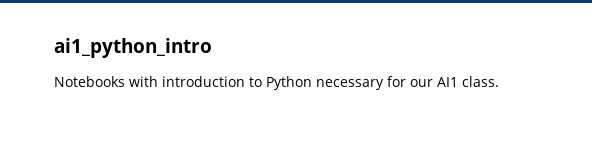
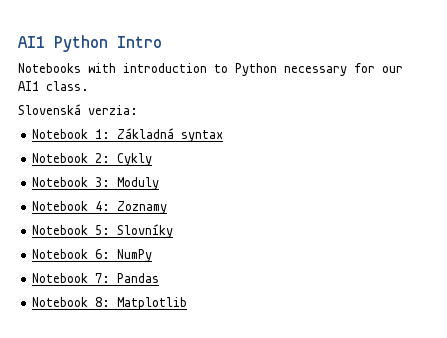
- ai1_python_intro
+ AI1 Python Intro
+ Slovenská verzia:
+ Notebook 1: Základná syntax
+ Notebook 2: Cykly
+ Notebook 3: Moduly
+ Notebook 4: Zoznamy
+ Notebook 5: Slovníky
+ Notebook 6: NumPy
+ Notebook 7: Pandas
+ Notebook 8: Matplotlib

